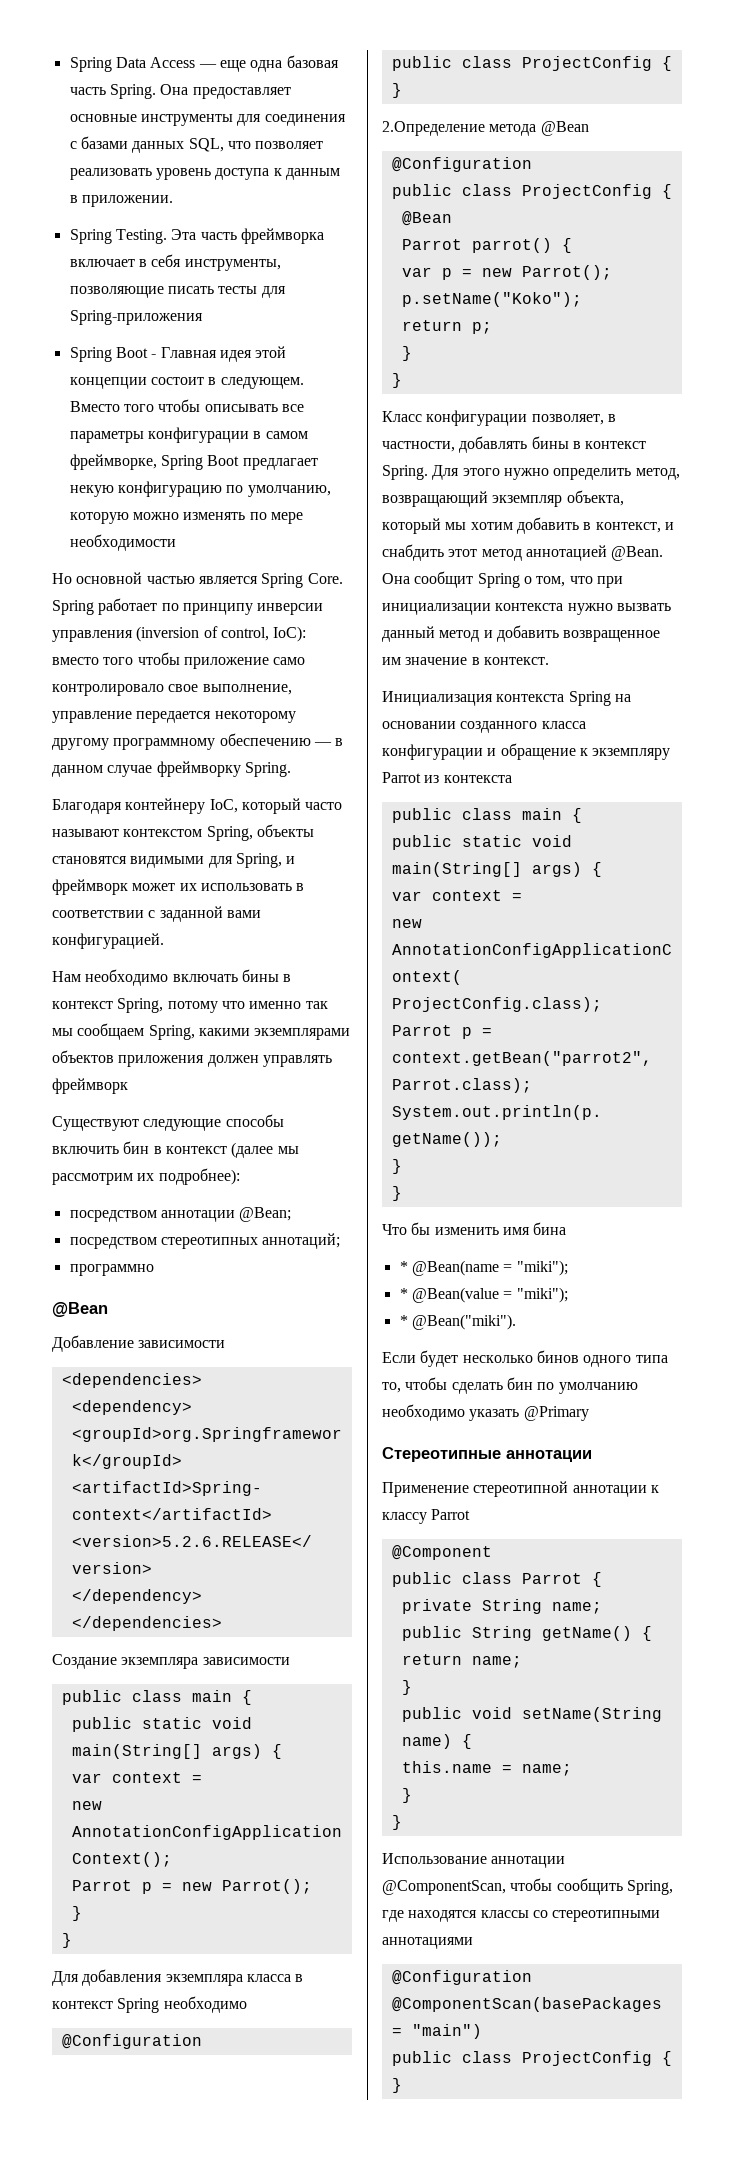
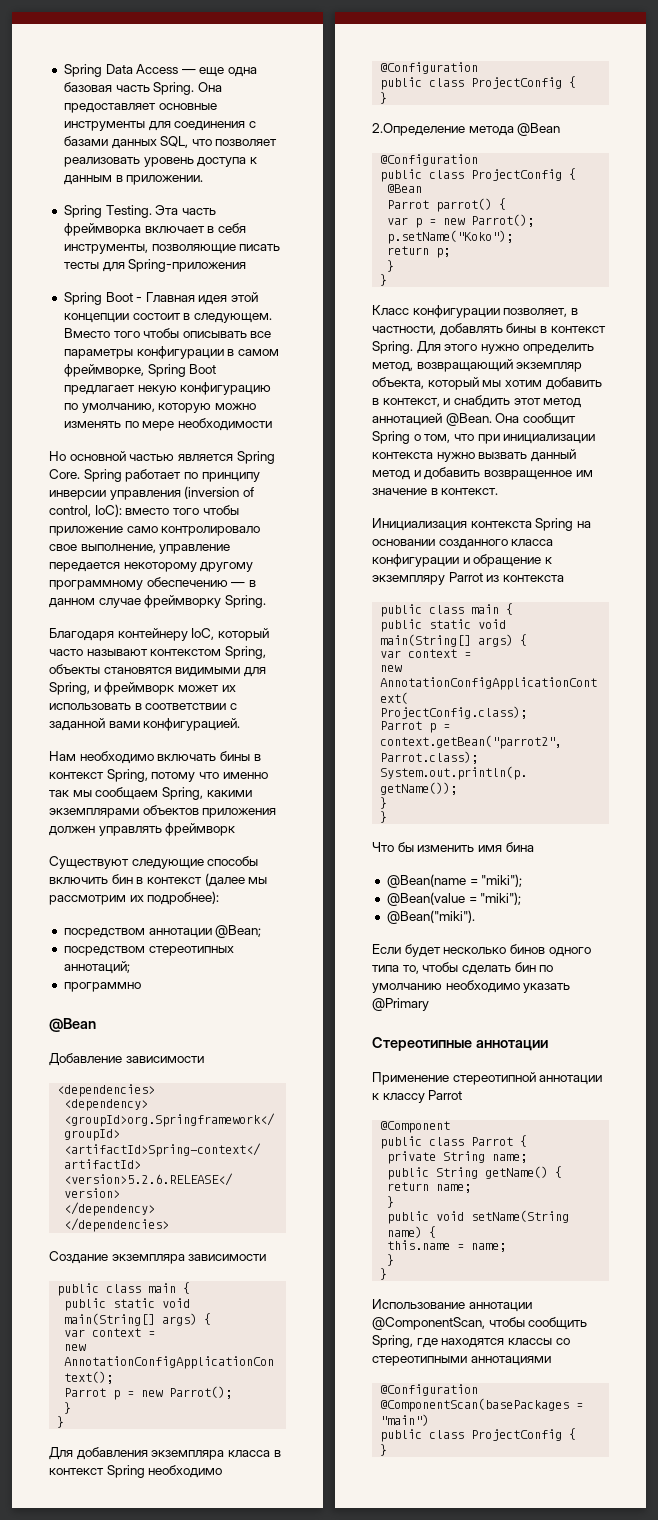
- * @Bean(name = "miki");
+ @Bean(name = "miki");
- * @Bean(value = "miki");
+ @Bean(value = "miki");
- * @Bean("miki").
+ @Bean("miki").

